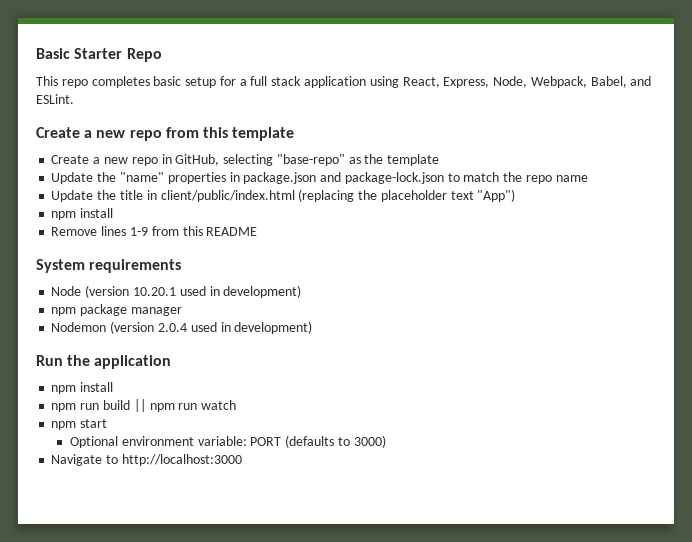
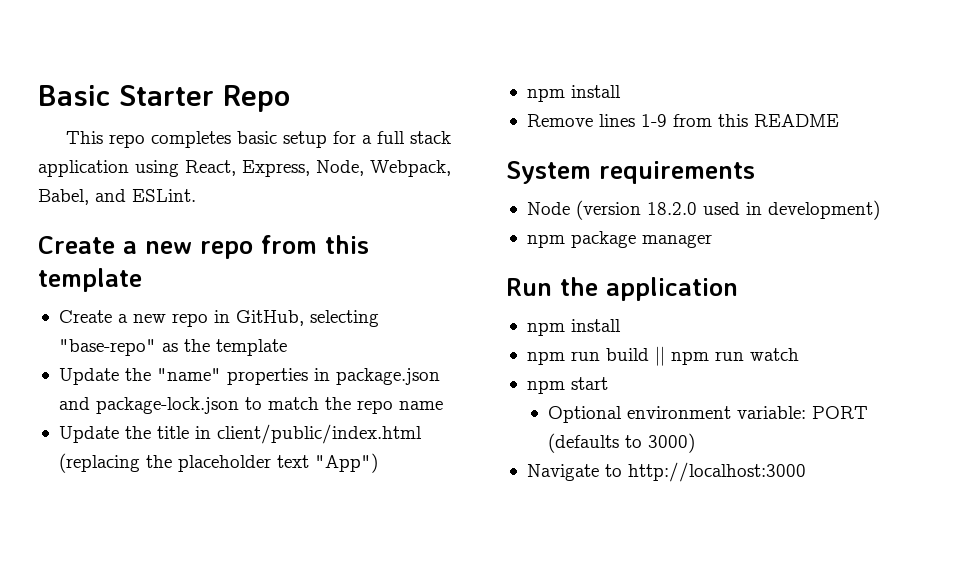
- Node (version 10.20.1 used in development)
+ Node (version 18.2.0 used in development)
- Nodemon (version 2.0.4 used in development)

